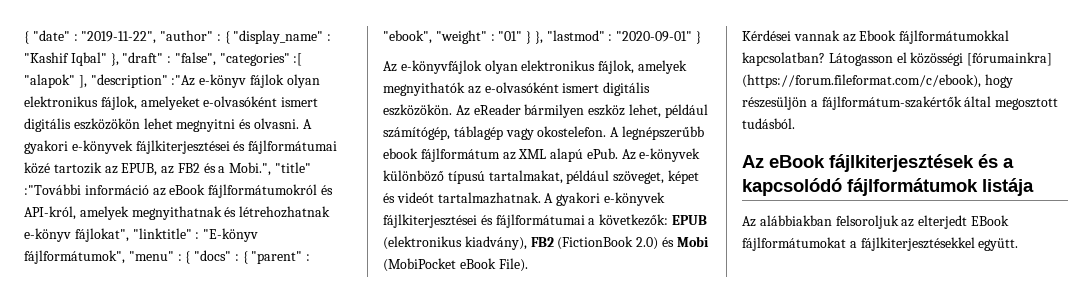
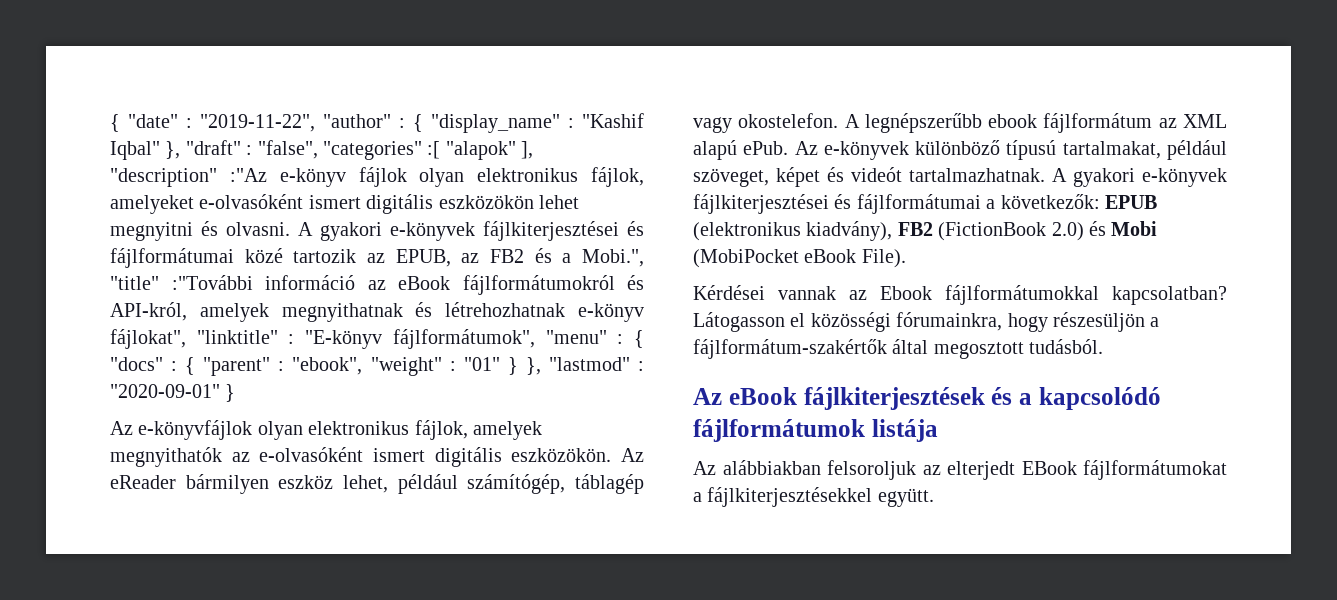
- Látogasson el közösségi [fórumainkra] (https://forum.fileformat.com/c/ebook), hogy részesüljön a fájlformátum-szakértők által megosztott tudásból.
+ Látogasson el közösségi fórumainkra, hogy részesüljön a fájlformátum-szakértők által megosztott tudásból.

